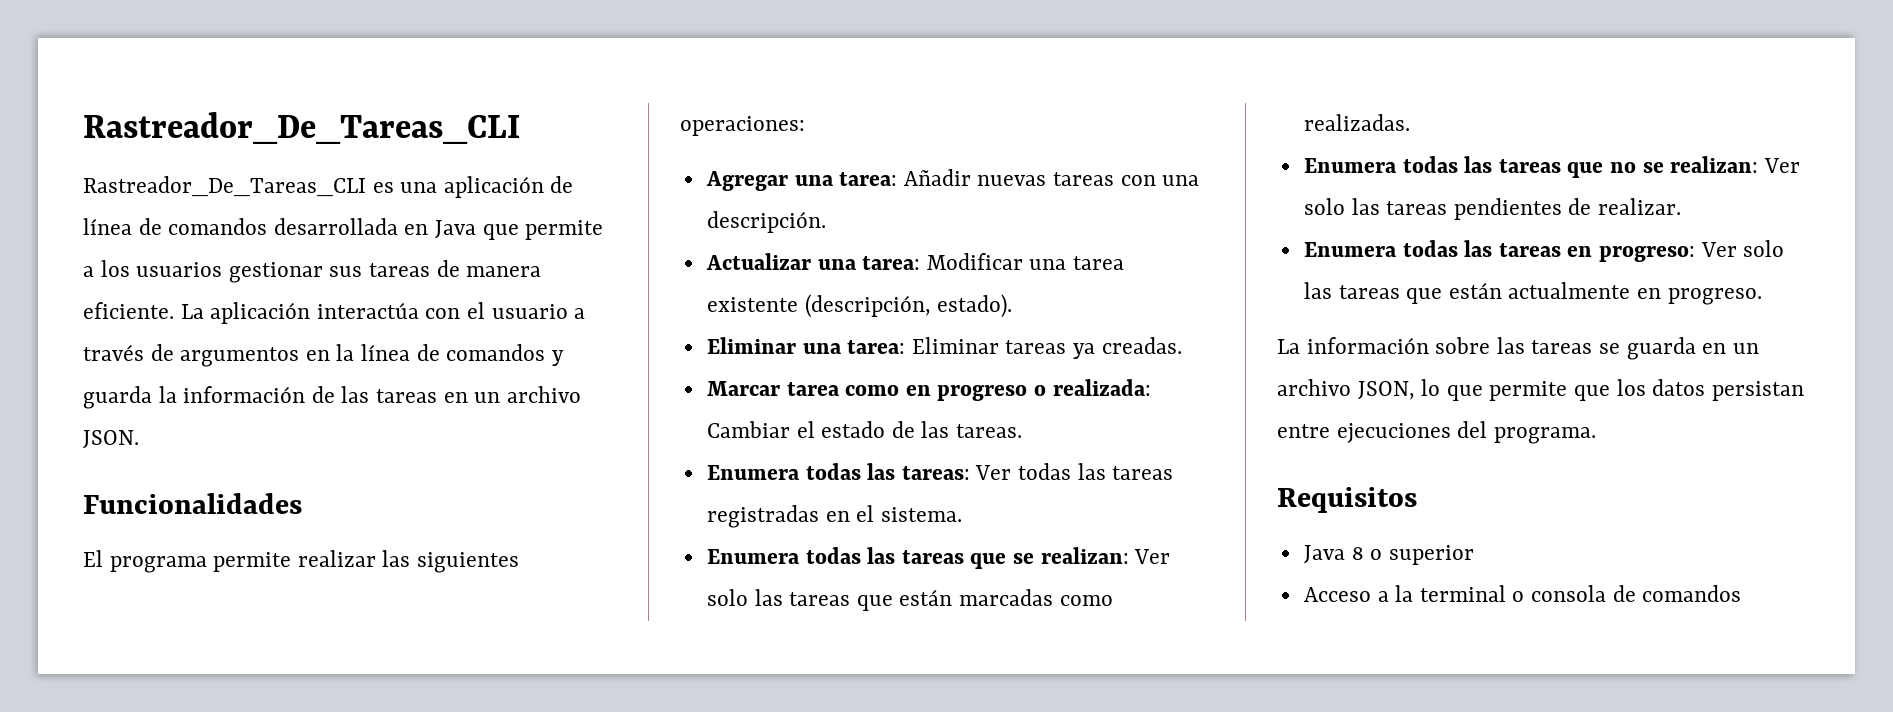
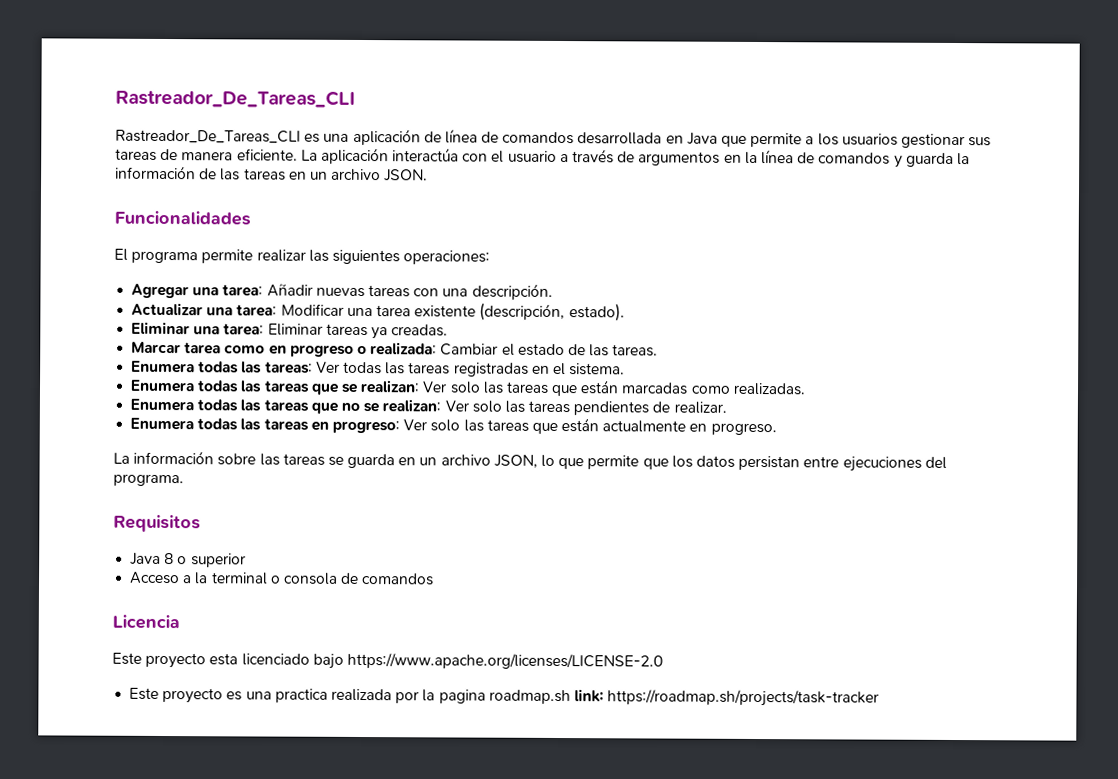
+ Licencia
+ Este proyecto esta licenciado bajo https://www.apache.org/licenses/LICENSE-2.0
+ Este proyecto es una practica realizada por la pagina roadmap.sh link: https://roadmap.sh/projects/task-tracker

